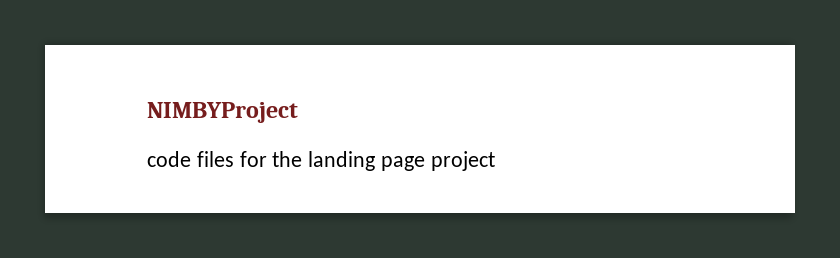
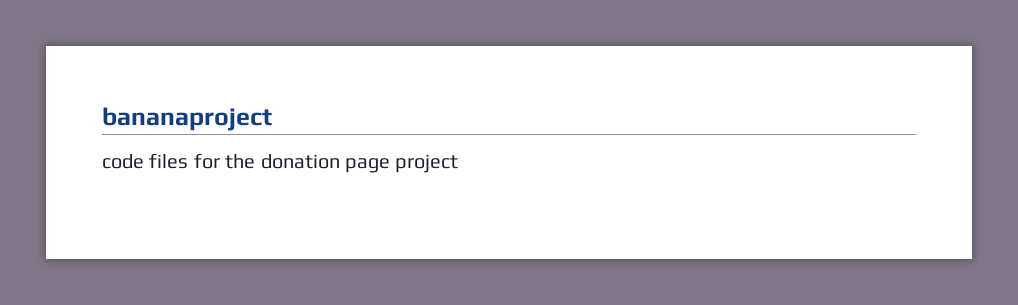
- NIMBYProject
+ bananaproject
- code files for the landing page project
+ code files for the donation page project

